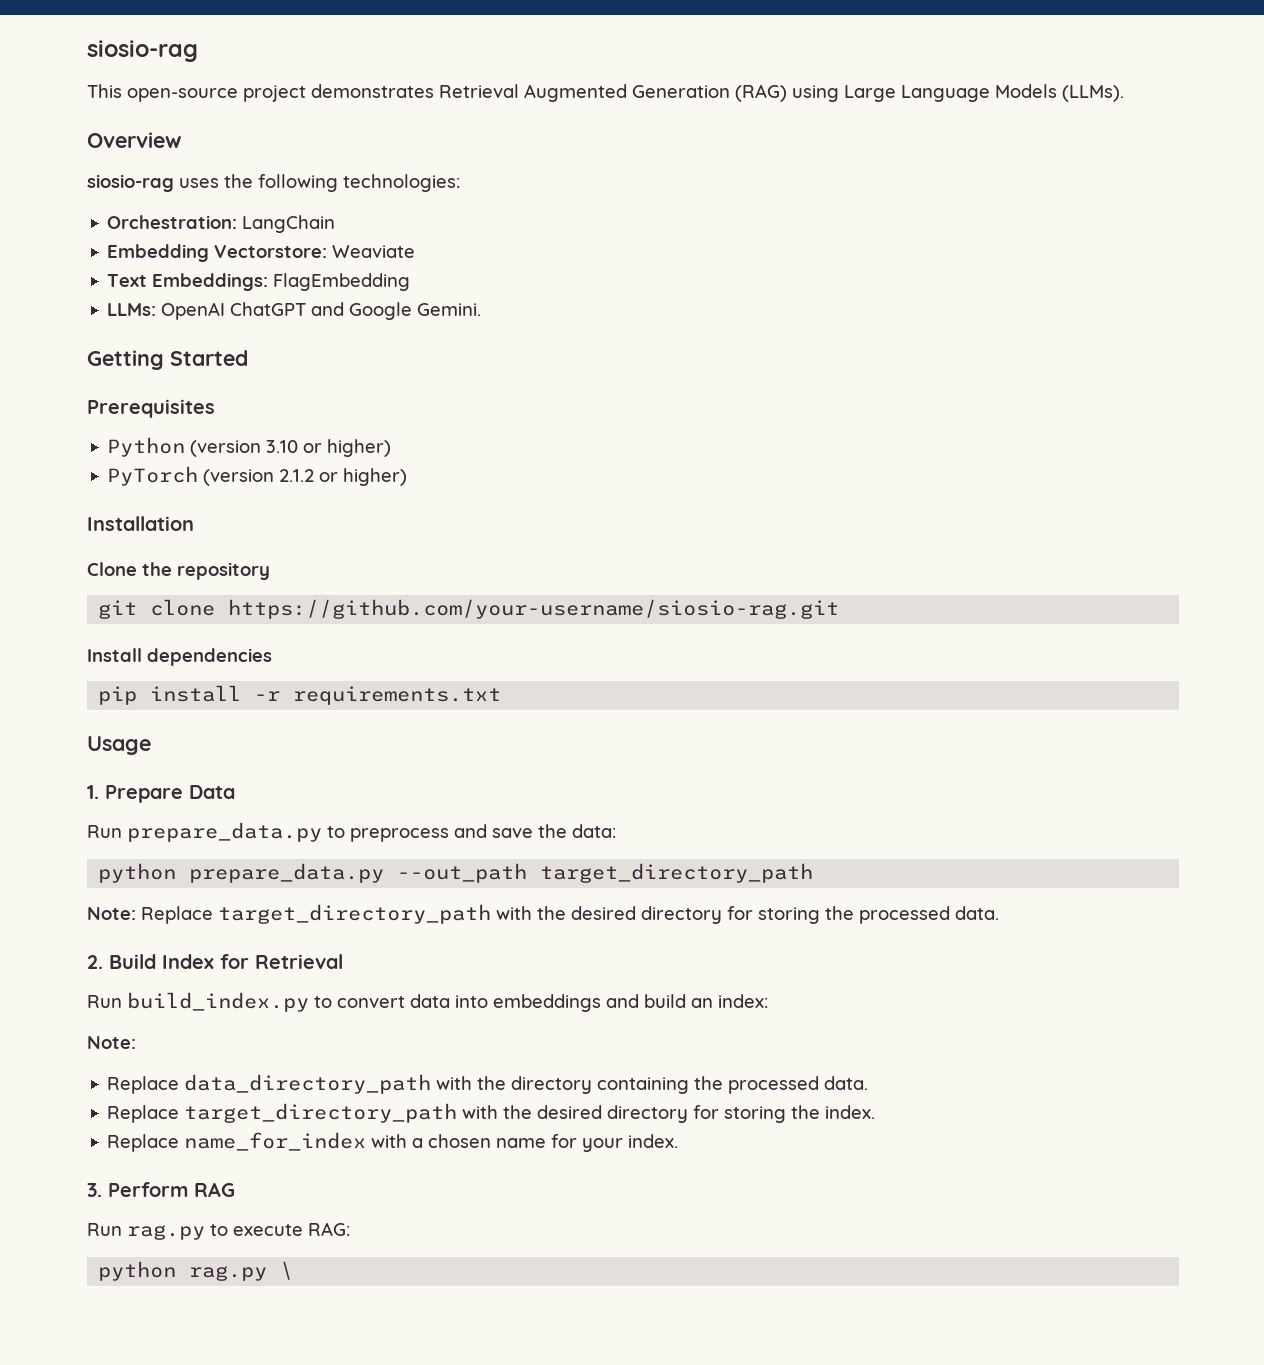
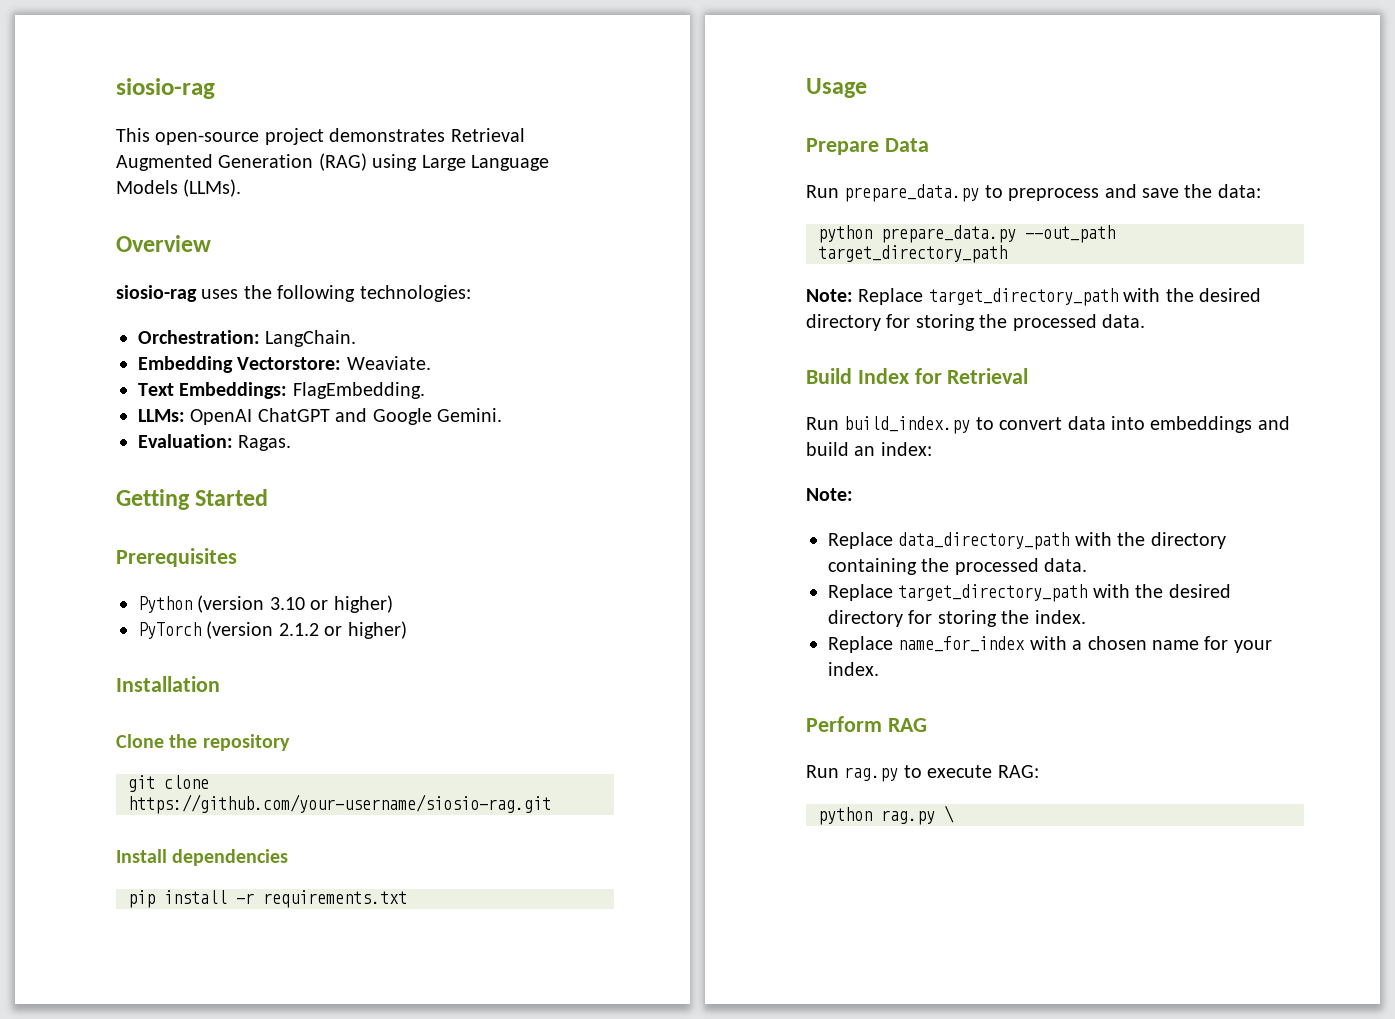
- Orchestration: LangChain
+ Orchestration: LangChain.
- Embedding Vectorstore: Weaviate
+ Embedding Vectorstore: Weaviate.
- Text Embeddings: FlagEmbedding
+ Text Embeddings: FlagEmbedding.
+ Evaluation: Ragas.
- 1. Prepare Data
+ Prepare Data
- 2. Build Index for Retrieval
+ Build Index for Retrieval
- 3. Perform RAG
+ Perform RAG

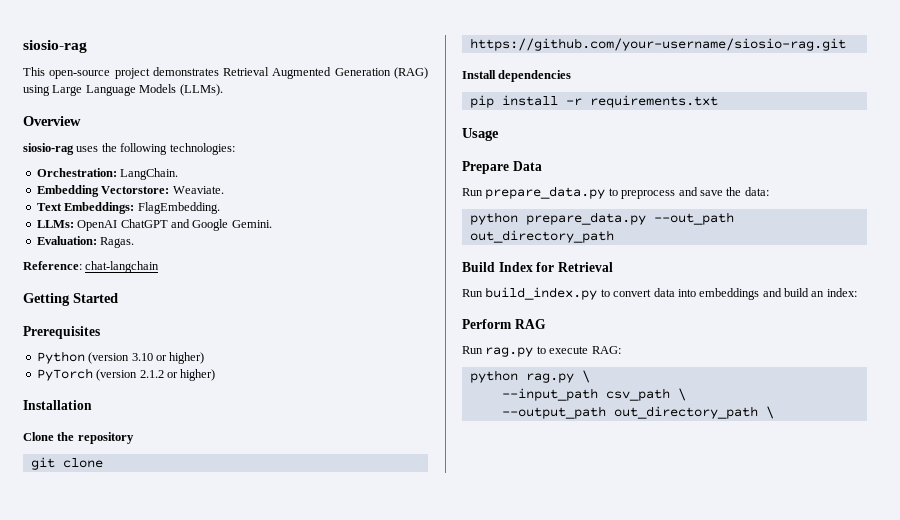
+ Reference: chat-langchain
- python prepare_data.py --out_path target_directory_path
- Note: Replace target_directory_path with the desired directory for storing the processed data.
+ python prepare_data.py --out_path out_directory_path
  Run build_index.py to convert data into embeddings and build an index:
- Note:
- Replace data_directory_path with the directory containing the processed data.
- Replace target_directory_path with the desired directory for storing the index.
- Replace name_for_index with a chosen name for your index.
+ --input_path csv_path \
+ --output_path out_directory_path \

